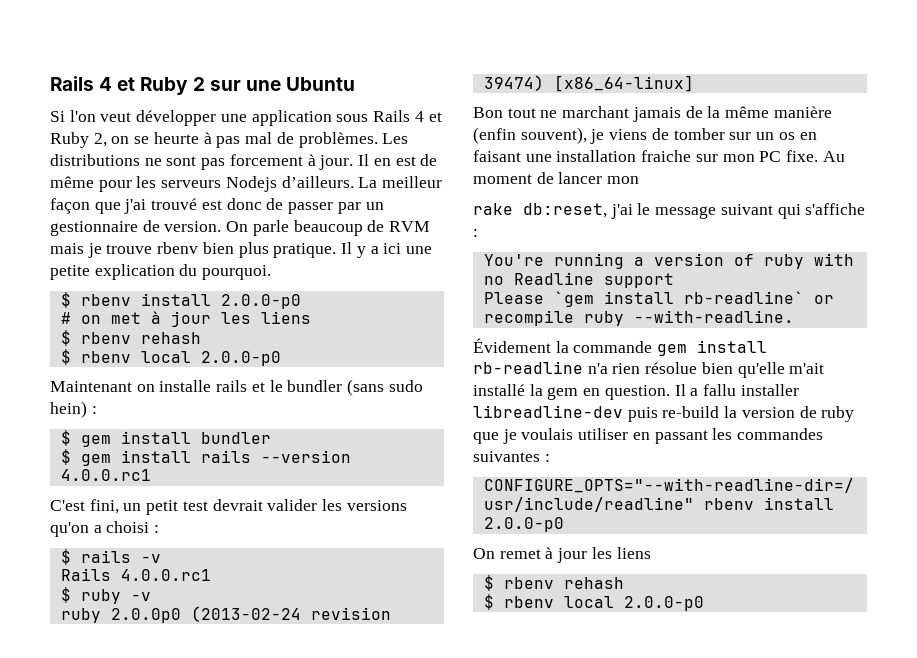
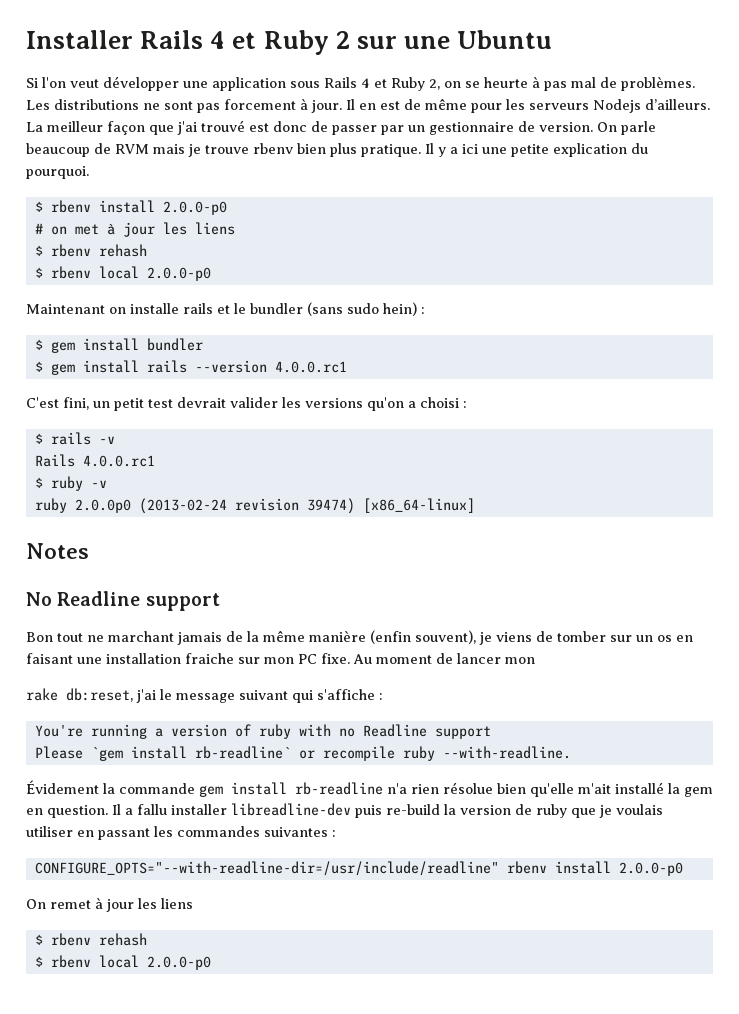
- Rails 4 et Ruby 2 sur une Ubuntu
+ Installer Rails 4 et Ruby 2 sur une Ubuntu
+ Notes
+ No Readline support

